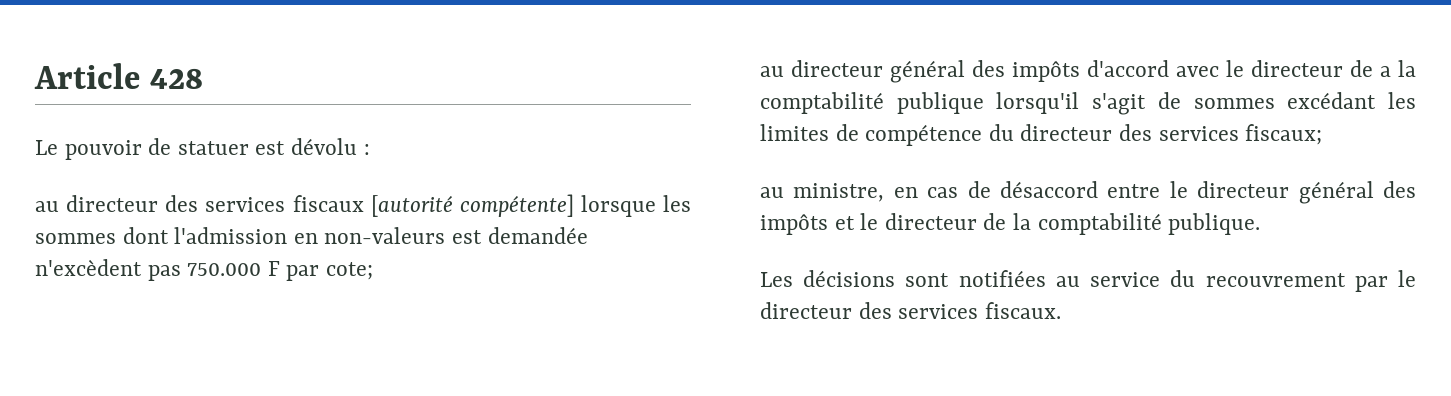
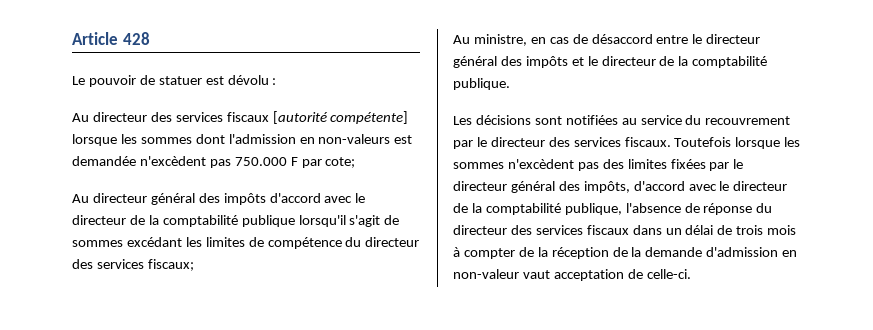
- au directeur des services fiscaux [autorité compétente] lorsque les sommes dont l'admission en non-valeurs est demandée n'excèdent pas 750.000 F par cote;
+ Au directeur des services fiscaux [autorité compétente] lorsque les sommes dont l'admission en non-valeurs est demandée n'excèdent pas 750.000 F par cote;
- au directeur général des impôts d'accord avec le directeur de a la comptabilité publique lorsqu'il s'agit de sommes excédant les limites de compétence du directeur des services fiscaux;
+ Au directeur général des impôts d'accord avec le directeur de la comptabilité publique lorsqu'il s'agit de sommes excédant les limites de compétence du directeur des services fiscaux;
- au ministre, en cas de désaccord entre le directeur général des impôts et le directeur de la comptabilité publique.
+ Au ministre, en cas de désaccord entre le directeur général des impôts et le directeur de la comptabilité publique.
+ Toutefois lorsque les sommes n'excèdent pas des limites fixées par le directeur général des impôts, d'accord avec le directeur de la comptabilité publique, l'absence de réponse du directeur des services fiscaux dans un délai de trois mois à compter de la réception de la demande d'admission en non-valeur vaut acceptation de celle-ci.

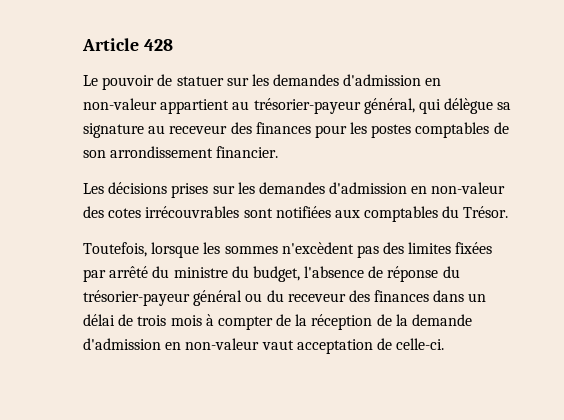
- Le pouvoir de statuer est dévolu :
- Au directeur des services fiscaux [autorité compétente] lorsque les sommes dont l'admission en non-valeurs est demandée n'excèdent pas 750.000 F par cote;
- Au directeur général des impôts d'accord avec le directeur de la comptabilité publique lorsqu'il s'agit de sommes excédant les limites de compétence du directeur des services fiscaux;
- Au ministre, en cas de désaccord entre le directeur général des impôts et le directeur de la comptabilité publique.
- Les décisions sont notifiées au service du recouvrement par le directeur des services fiscaux. Toutefois lorsque les sommes n'excèdent pas des limites fixées par le directeur général des impôts, d'accord avec le directeur de la comptabilité publique, l'absence de réponse du directeur des services fiscaux dans un délai de trois mois à compter de la réception de la demande d'admission en non-valeur vaut acceptation de celle-ci.
+ Le pouvoir de statuer sur les demandes d'admission en non-valeur appartient au trésorier-payeur général, qui délègue sa signature au receveur des finances pour les postes comptables de son arrondissement financier.
+ Les décisions prises sur les demandes d'admission en non-valeur des cotes irrécouvrables sont notifiées aux comptables du Trésor.
+ Toutefois, lorsque les sommes n'excèdent pas des limites fixées par arrêté du ministre du budget, l'absence de réponse du trésorier-payeur général ou du receveur des finances dans un délai de trois mois à compter de la réception de la demande d'admission en non-valeur vaut acceptation de celle-ci.

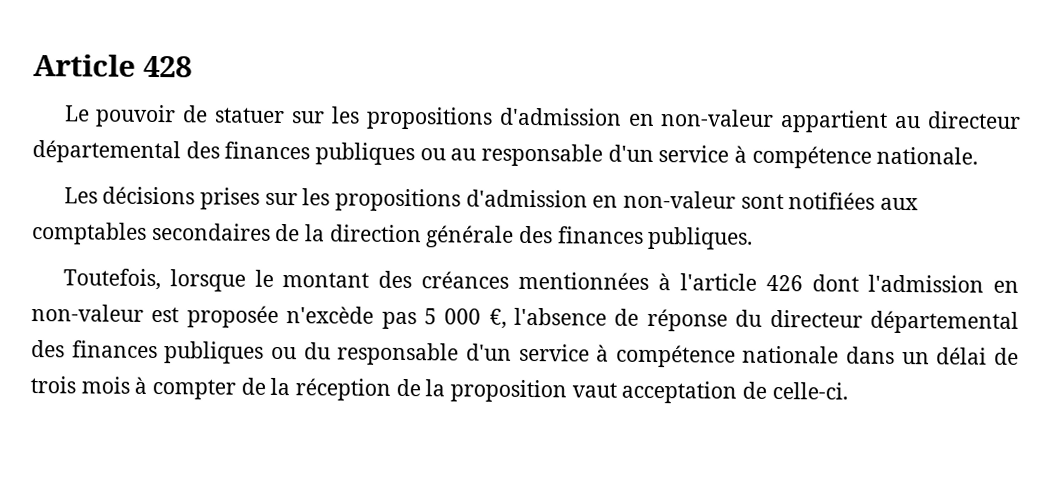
- Le pouvoir de statuer sur les demandes d'admission en non-valeur appartient au trésorier-payeur général, qui délègue sa signature au receveur des finances pour les postes comptables de son arrondissement financier.
+ Le pouvoir de statuer sur les propositions d'admission en non-valeur appartient au directeur départemental des finances publiques ou au responsable d'un service à compétence nationale.
- Les décisions prises sur les demandes d'admission en non-valeur des cotes irrécouvrables sont notifiées aux comptables du Trésor.
- Toutefois, lorsque les sommes n'excèdent pas des limites fixées par arrêté du ministre du budget, l'absence de réponse du trésorier-payeur général ou du receveur des finances dans un délai de trois mois à compter de la réception de la demande d'admission en non-valeur vaut acceptation de celle-ci.
+ Les décisions prises sur les propositions d'admission en non-valeur sont notifiées aux comptables secondaires de la direction générale des finances publiques.
+ Toutefois, lorsque le montant des créances mentionnées à l'article 426 dont l'admission en non-valeur est proposée n'excède pas 5 000 €, l'absence de réponse du directeur départemental des finances publiques ou du responsable d'un service à compétence nationale dans un délai de trois mois à compter de la réception de la proposition vaut acceptation de celle-ci.

